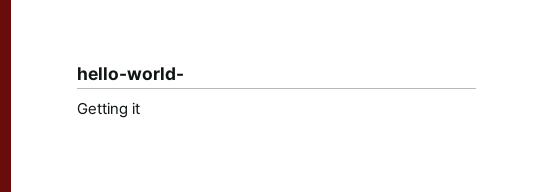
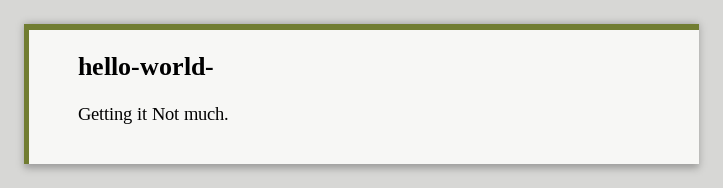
- Getting it
+ Getting it Not much.

